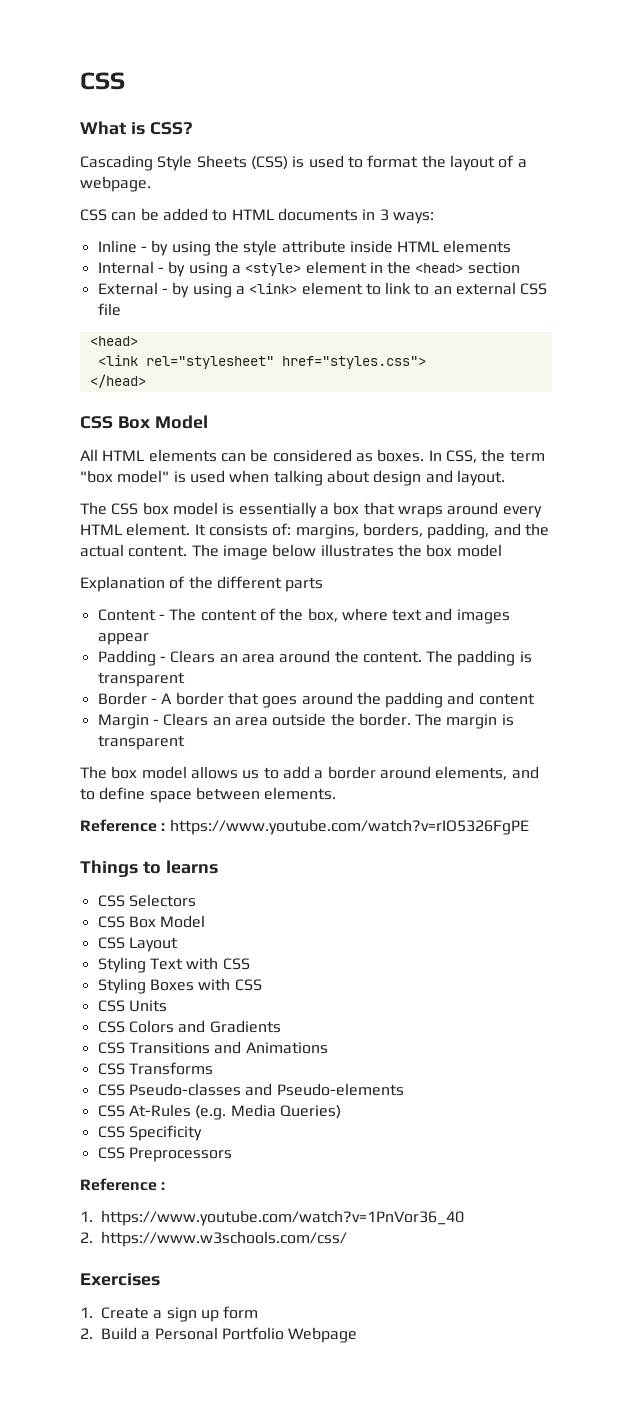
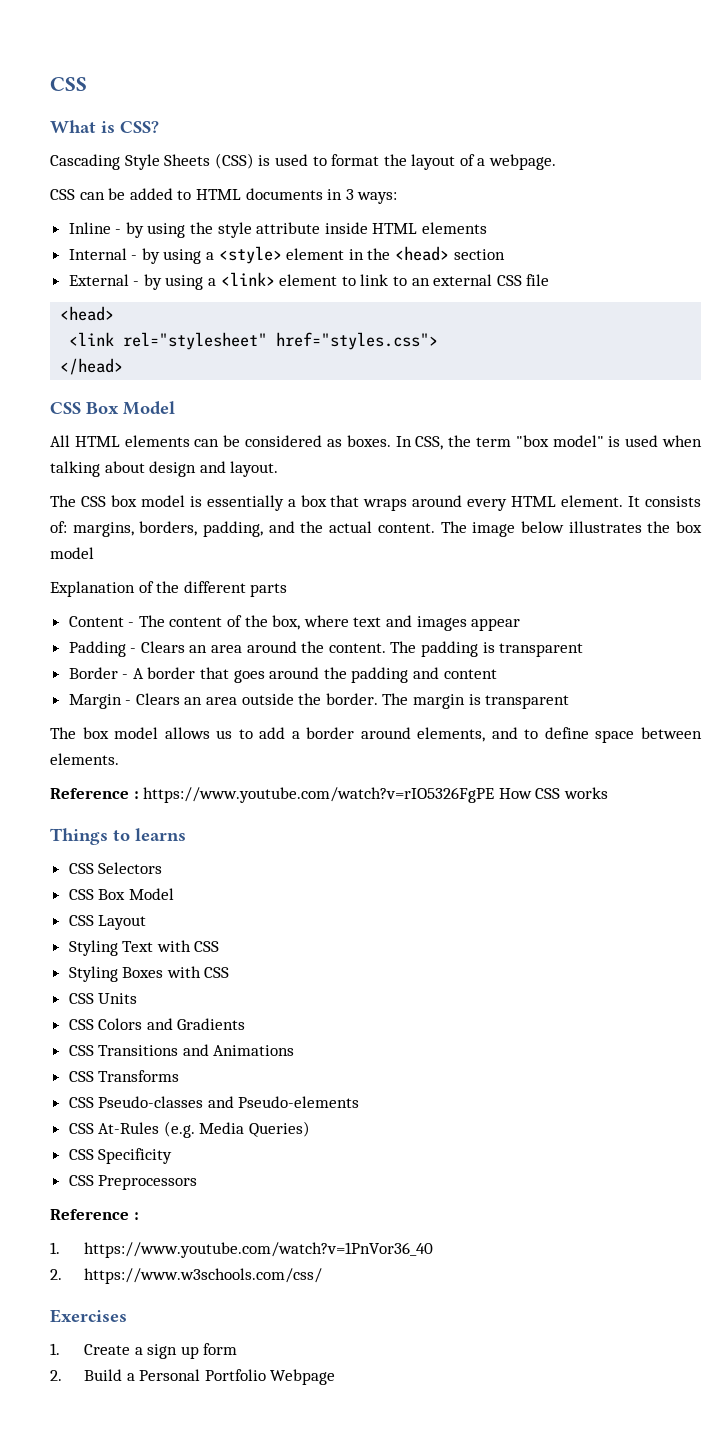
- Reference : https://www.youtube.com/watch?v=rIO5326FgPE
+ Reference : https://www.youtube.com/watch?v=rIO5326FgPE How CSS works

